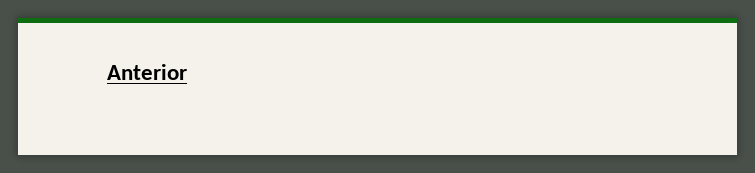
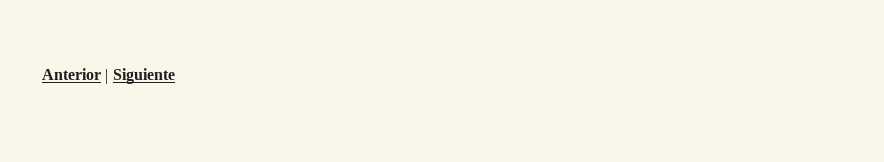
- Anterior
+ Anterior | Siguiente

